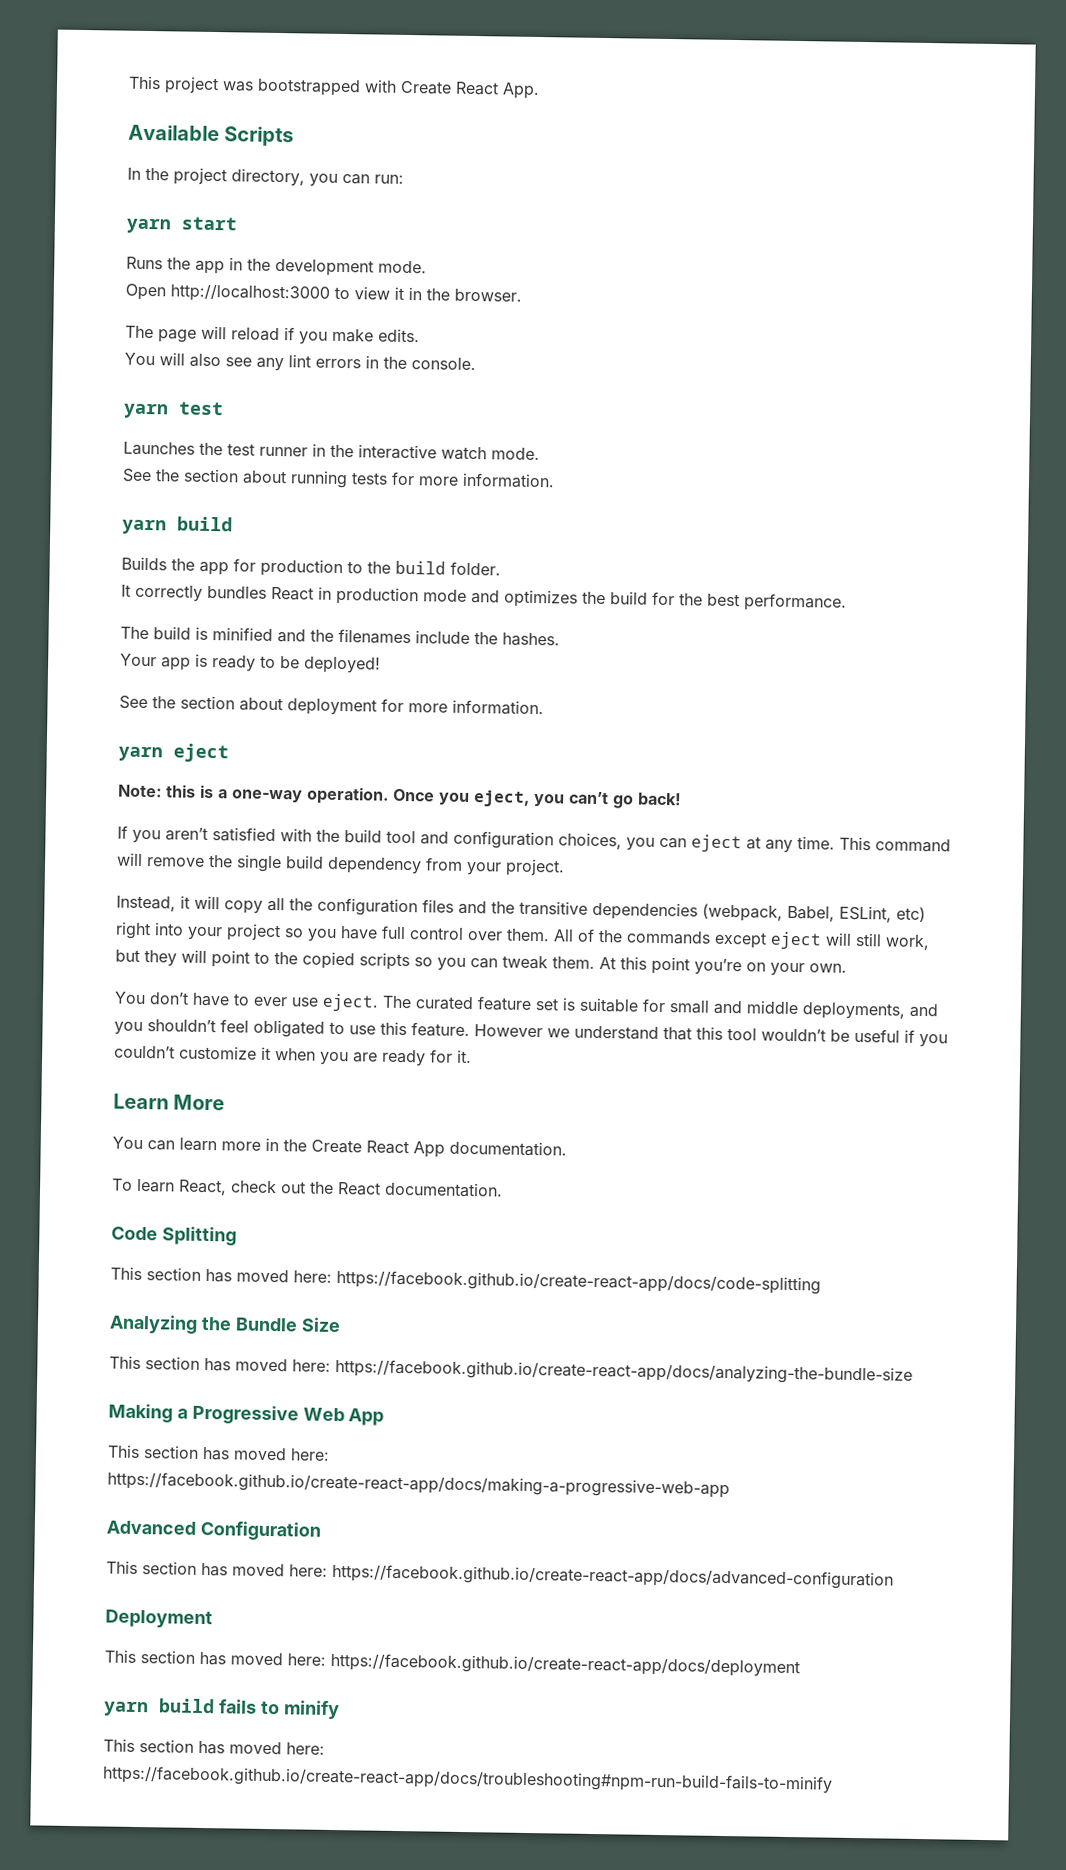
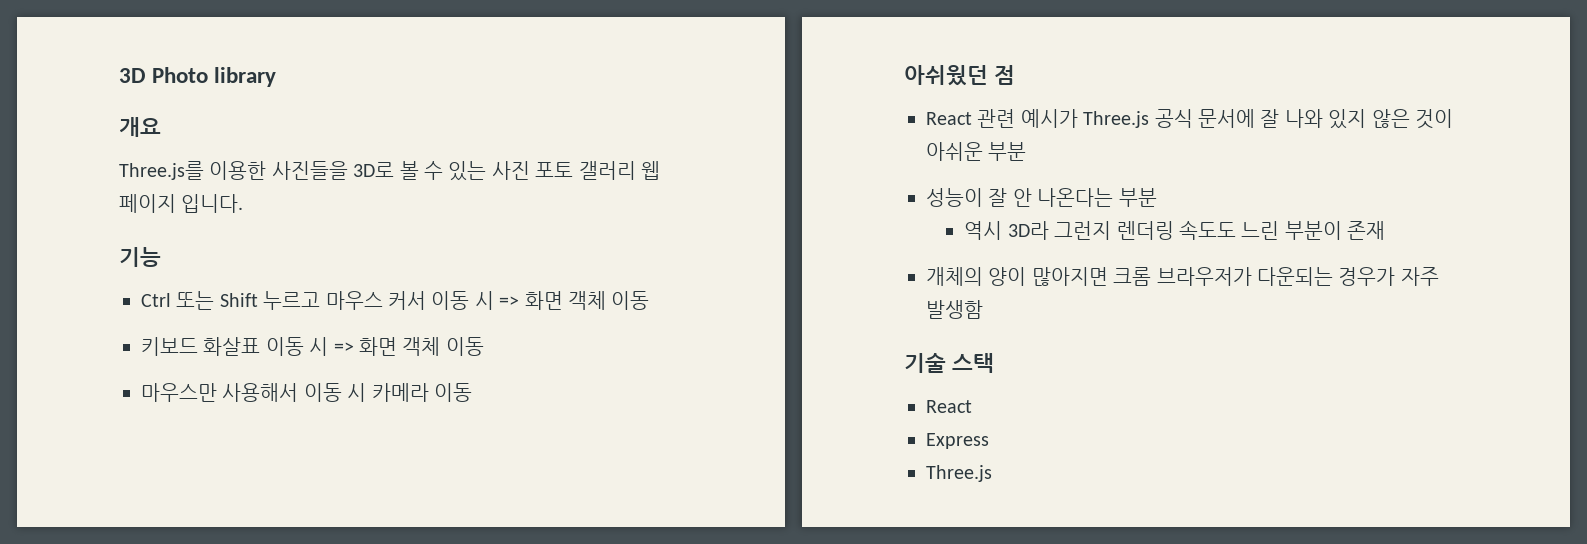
- This project was bootstrapped with Create React App.
- Available Scripts
- In the project directory, you can run:
- yarn start
- Runs the app in the development mode.
- Open http://localhost:3000 to view it in the browser.
- The page will reload if you make edits.
- You will also see any lint errors in the console.
- yarn test
- Launches the test runner in the interactive watch mode.
- See the section about running tests for more information.
- yarn build
- Builds the app for production to the build folder.
- It correctly bundles React in production mode and optimizes the build for the best performance.
- The build is minified and the filenames include the hashes.
- Your app is ready to be deployed!
- See the section about deployment for more information.
- yarn eject
- Note: this is a one-way operation. Once you eject, you can’t go back!
- If you aren’t satisfied with the build tool and configuration choices, you can eject at any time. This command will remove the single build dependency from your project.
- Instead, it will copy all the configuration files and the transitive dependencies (webpack, Babel, ESLint, etc) right into your project so you have full control over them. All of the commands except eject will still work, but they will point to the copied scripts so you can tweak them. At this point you’re on your own.
- You don’t have to ever use eject. The curated feature set is suitable for small and middle deployments, and you shouldn’t feel obligated to use this feature. However we understand that this tool wouldn’t be useful if you couldn’t customize it when you are ready for it.
- Learn More
- You can learn more in the Create React App documentation.
- To learn React, check out the React documentation.
- Code Splitting
- This section has moved here: https://facebook.github.io/create-react-app/docs/code-splitting
- Analyzing the Bundle Size
- This section has moved here: https://facebook.github.io/create-react-app/docs/analyzing-the-bundle-size
- Making a Progressive Web App
- This section has moved here: https://facebook.github.io/create-react-app/docs/making-a-progressive-web-app
- Advanced Configuration
- This section has moved here: https://facebook.github.io/create-react-app/docs/advanced-configuration
- Deployment
- This section has moved here: https://facebook.github.io/create-react-app/docs/deployment
- yarn build fails to minify
- This section has moved here: https://facebook.github.io/create-react-app/docs/troubleshooting#npm-run-build-fails-to-minify
+ 3D Photo library
+ 개요
+ Three.js를 이용한 사진들을 3D로 볼 수 있는 사진 포토 갤러리 웹 페이지 입니다.
+ 기능
+ Ctrl 또는 Shift 누르고 마우스 커서 이동 시 => 화면 객체 이동
+ 키보드 화살표 이동 시 => 화면 객체 이동
+ 마우스만 사용해서 이동 시 카메라 이동
+ 아쉬웠던 점
+ React 관련 예시가 Three.js 공식 문서에 잘 나와 있지 않은 것이 아쉬운 부분
+ 성능이 잘 안 나온다는 부분
+ 역시 3D라 그런지 렌더링 속도도 느린 부분이 존재
+ 개체의 양이 많아지면 크롬 브라우저가 다운되는 경우가 자주 발생함
+ 기술 스택
+ React
+ Express
+ Three.js

